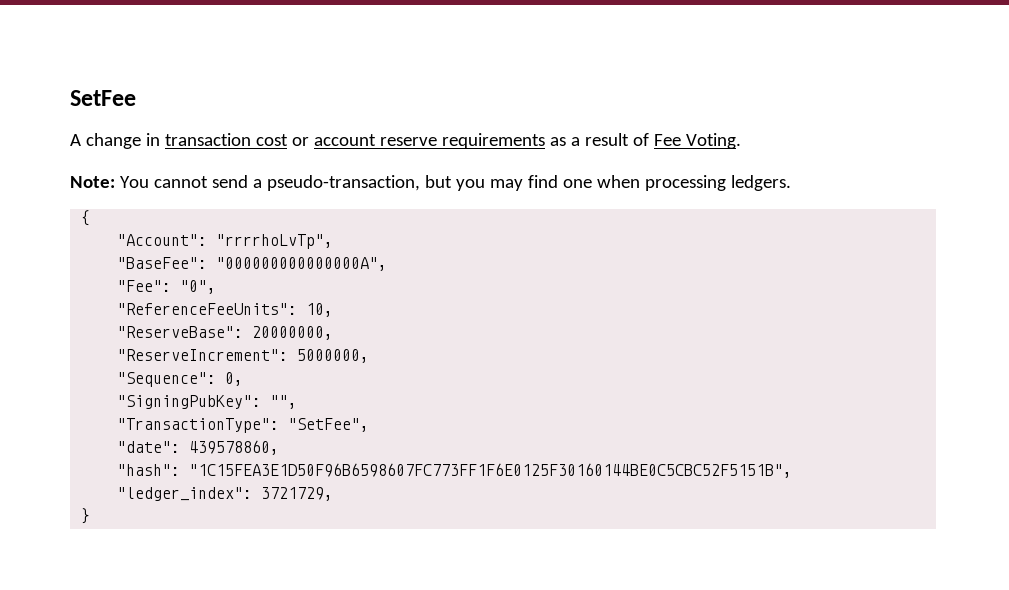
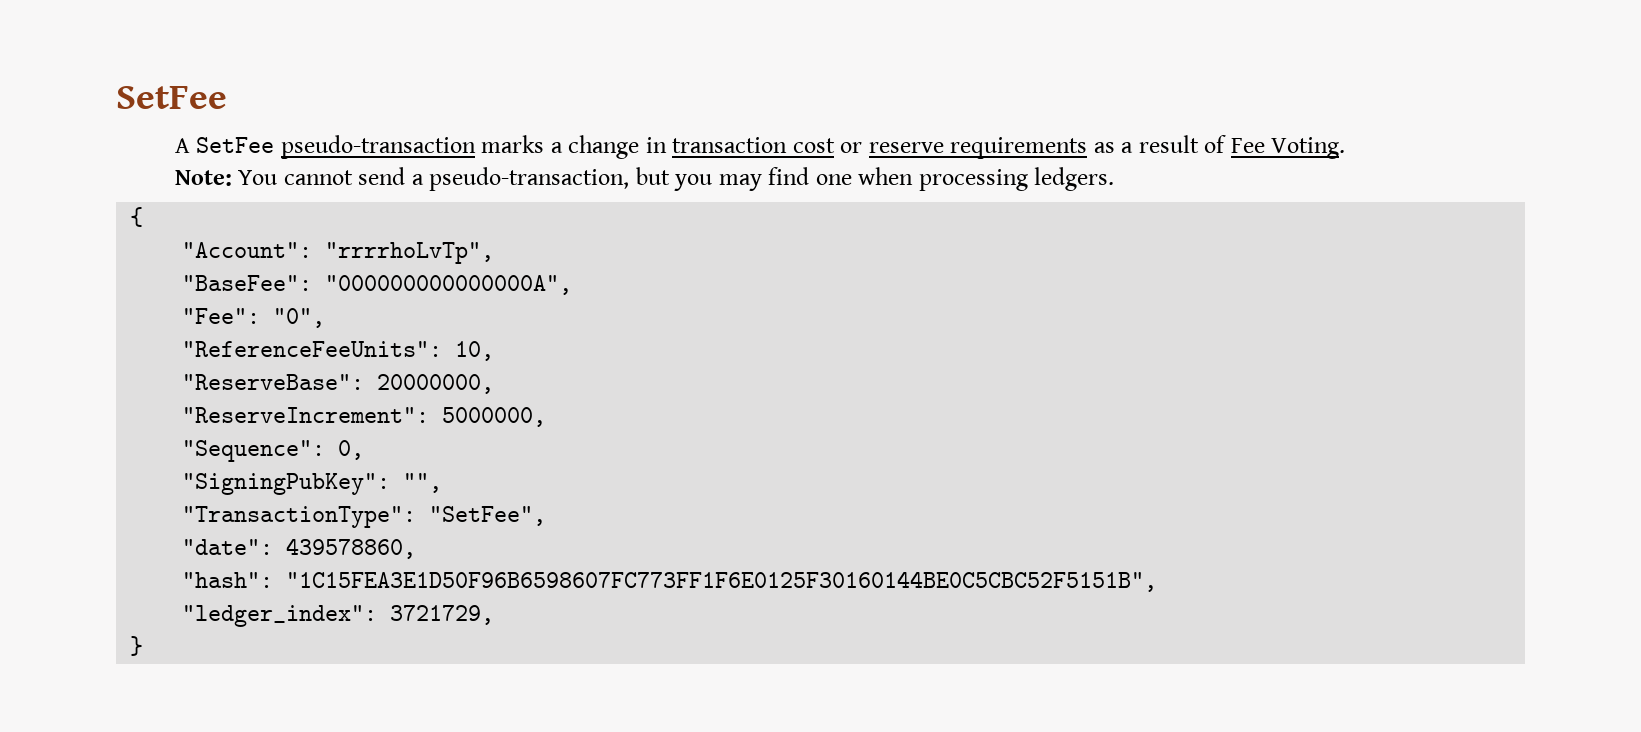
- A change in transaction cost or account reserve requirements as a result of Fee Voting.
+ A SetFee pseudo-transaction marks a change in transaction cost or reserve requirements as a result of Fee Voting.

